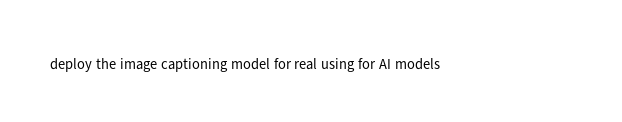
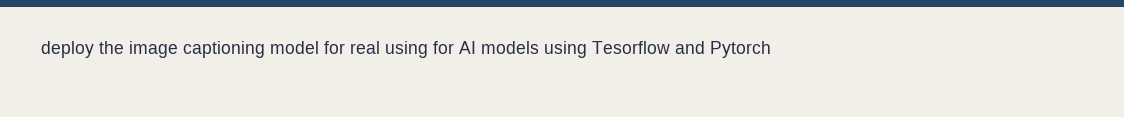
- deploy the image captioning model for real using for AI models
+ deploy the image captioning model for real using for AI models using Tesorflow and Pytorch

